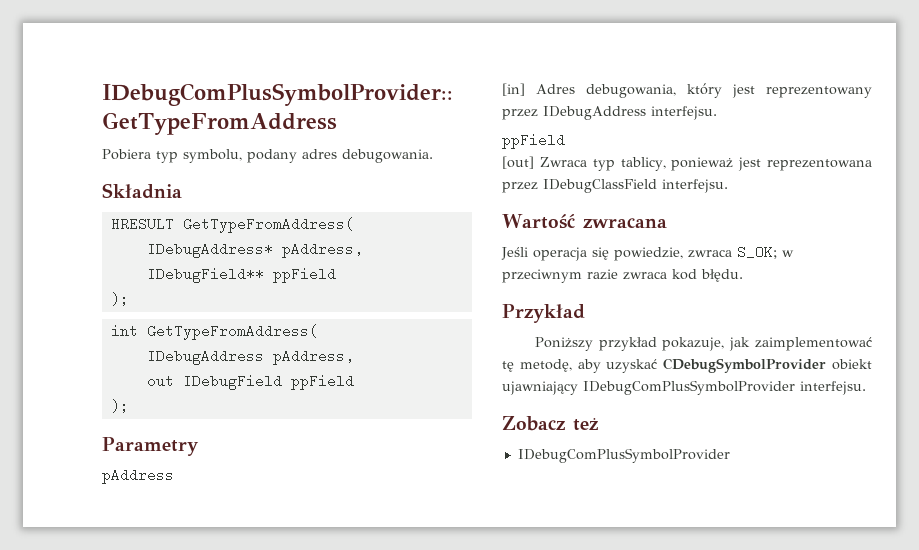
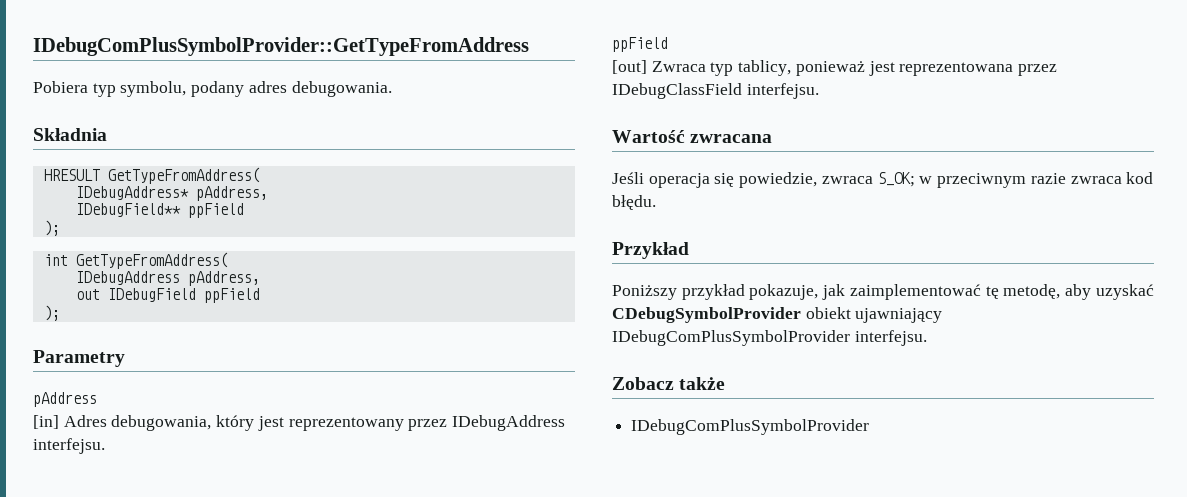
- Zobacz też
+ Zobacz także

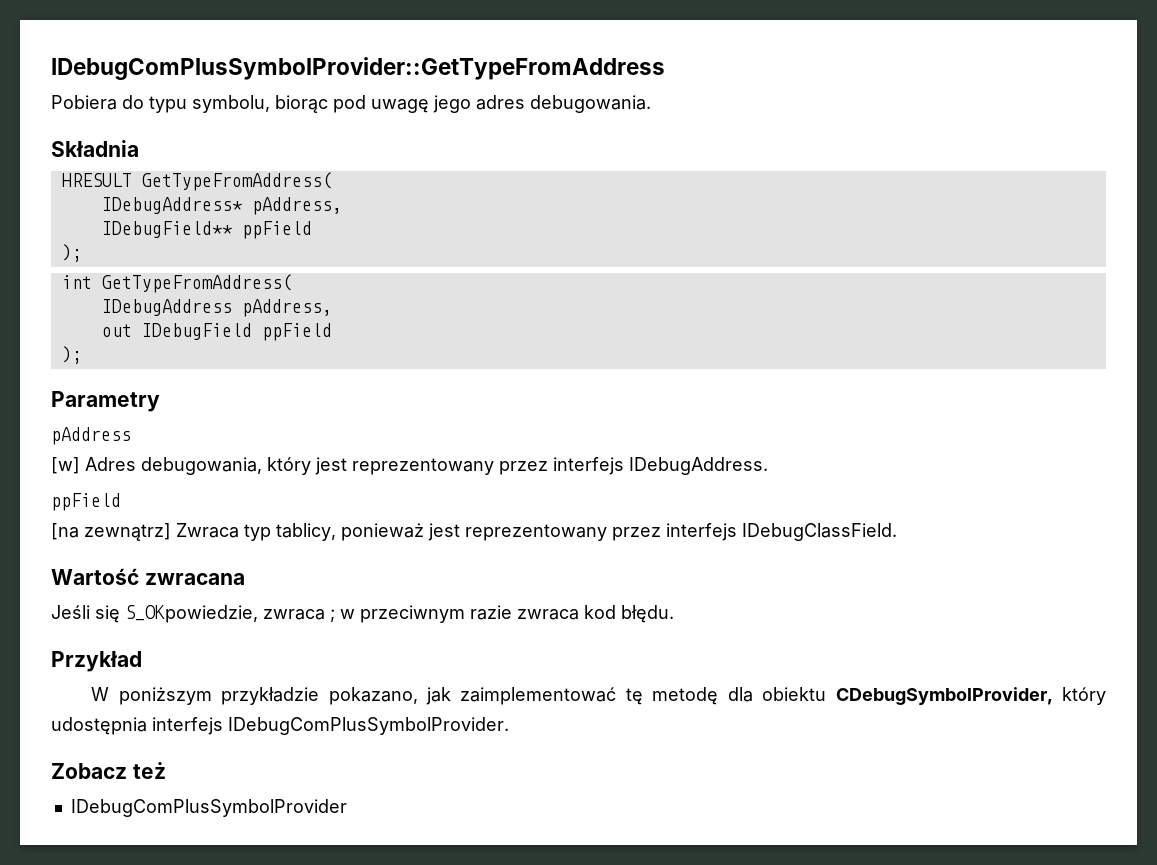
- Pobiera typ symbolu, podany adres debugowania.
+ Pobiera do typu symbolu, biorąc pod uwagę jego adres debugowania.
- [in] Adres debugowania, który jest reprezentowany przez IDebugAddress interfejsu.
+ [w] Adres debugowania, który jest reprezentowany przez interfejs IDebugAddress.
  ppField
- [out] Zwraca typ tablicy, ponieważ jest reprezentowana przez IDebugClassField interfejsu.
+ [na zewnątrz] Zwraca typ tablicy, ponieważ jest reprezentowany przez interfejs IDebugClassField.
- Jeśli operacja się powiedzie, zwraca S_OK; w przeciwnym razie zwraca kod błędu.
+ Jeśli się S_OKpowiedzie, zwraca ; w przeciwnym razie zwraca kod błędu.
- Poniższy przykład pokazuje, jak zaimplementować tę metodę, aby uzyskać CDebugSymbolProvider obiekt ujawniający IDebugComPlusSymbolProvider interfejsu.
+ W poniższym przykładzie pokazano, jak zaimplementować tę metodę dla obiektu CDebugSymbolProvider, który udostępnia interfejs IDebugComPlusSymbolProvider.
- Zobacz także
+ Zobacz też

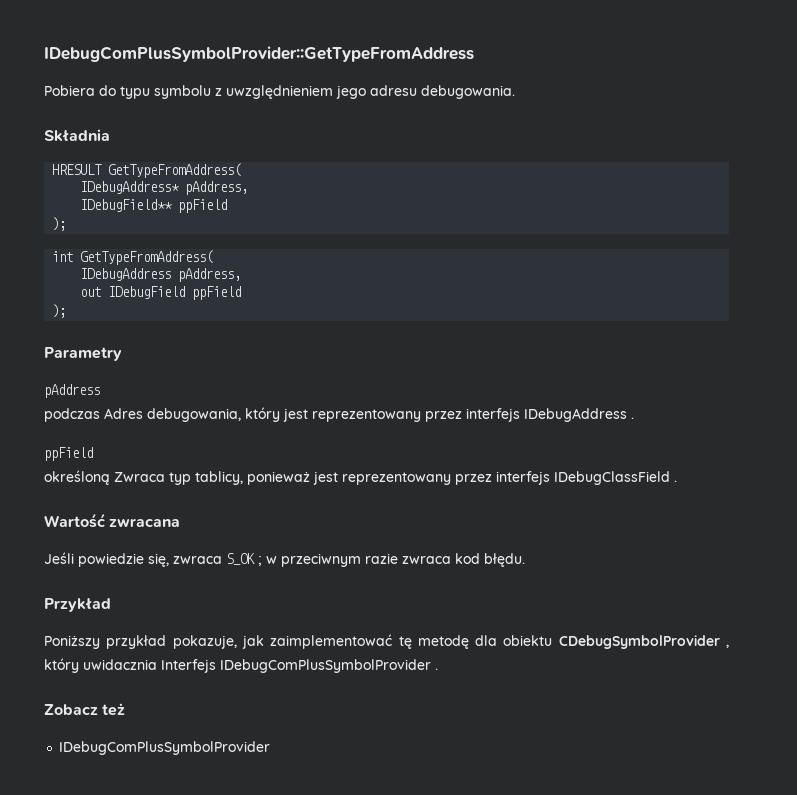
- Pobiera do typu symbolu, biorąc pod uwagę jego adres debugowania.
+ Pobiera do typu symbolu z uwzględnieniem jego adresu debugowania.
- [w] Adres debugowania, który jest reprezentowany przez interfejs IDebugAddress.
+ podczas Adres debugowania, który jest reprezentowany przez interfejs IDebugAddress .
  ppField
- [na zewnątrz] Zwraca typ tablicy, ponieważ jest reprezentowany przez interfejs IDebugClassField.
+ określoną Zwraca typ tablicy, ponieważ jest reprezentowany przez interfejs IDebugClassField .
- Jeśli się S_OKpowiedzie, zwraca ; w przeciwnym razie zwraca kod błędu.
+ Jeśli powiedzie się, zwraca S_OK ; w przeciwnym razie zwraca kod błędu.
- W poniższym przykładzie pokazano, jak zaimplementować tę metodę dla obiektu CDebugSymbolProvider, który udostępnia interfejs IDebugComPlusSymbolProvider.
+ Poniższy przykład pokazuje, jak zaimplementować tę metodę dla obiektu CDebugSymbolProvider , który uwidacznia Interfejs IDebugComPlusSymbolProvider .

